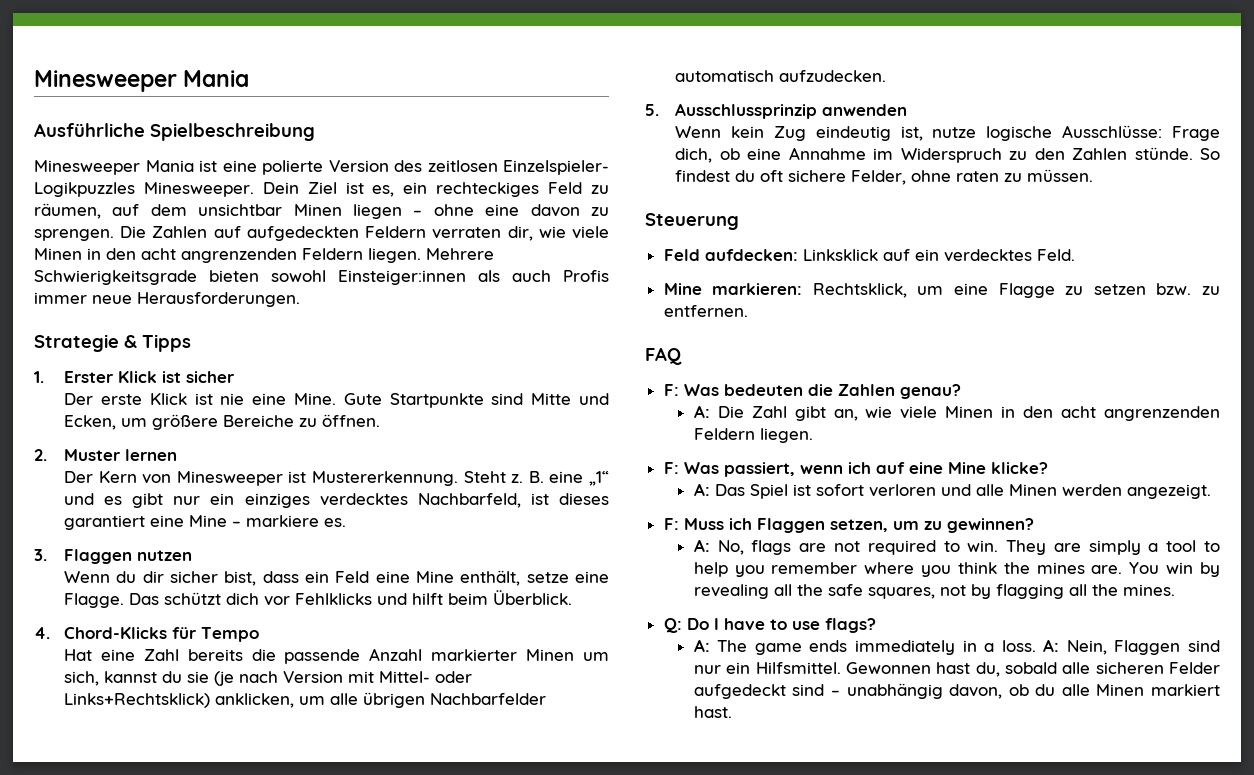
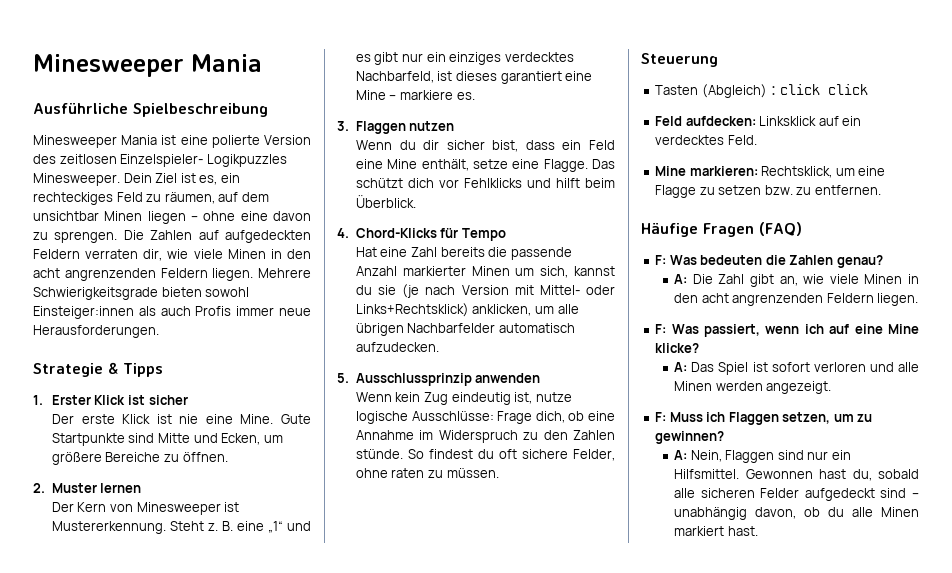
+ Tasten (Abgleich)：click click
- FAQ
+ Häufige Fragen (FAQ)
- A: No, flags are not required to win. They are simply a tool to help you remember where you think the mines are. You win by revealing all the safe squares, not by flagging all the mines.
- Q: Do I have to use flags?
- A: The game ends immediately in a loss. A: Nein, Flaggen sind nur ein Hilfsmittel.
+ A: Nein, Flaggen sind nur ein Hilfsmittel.

